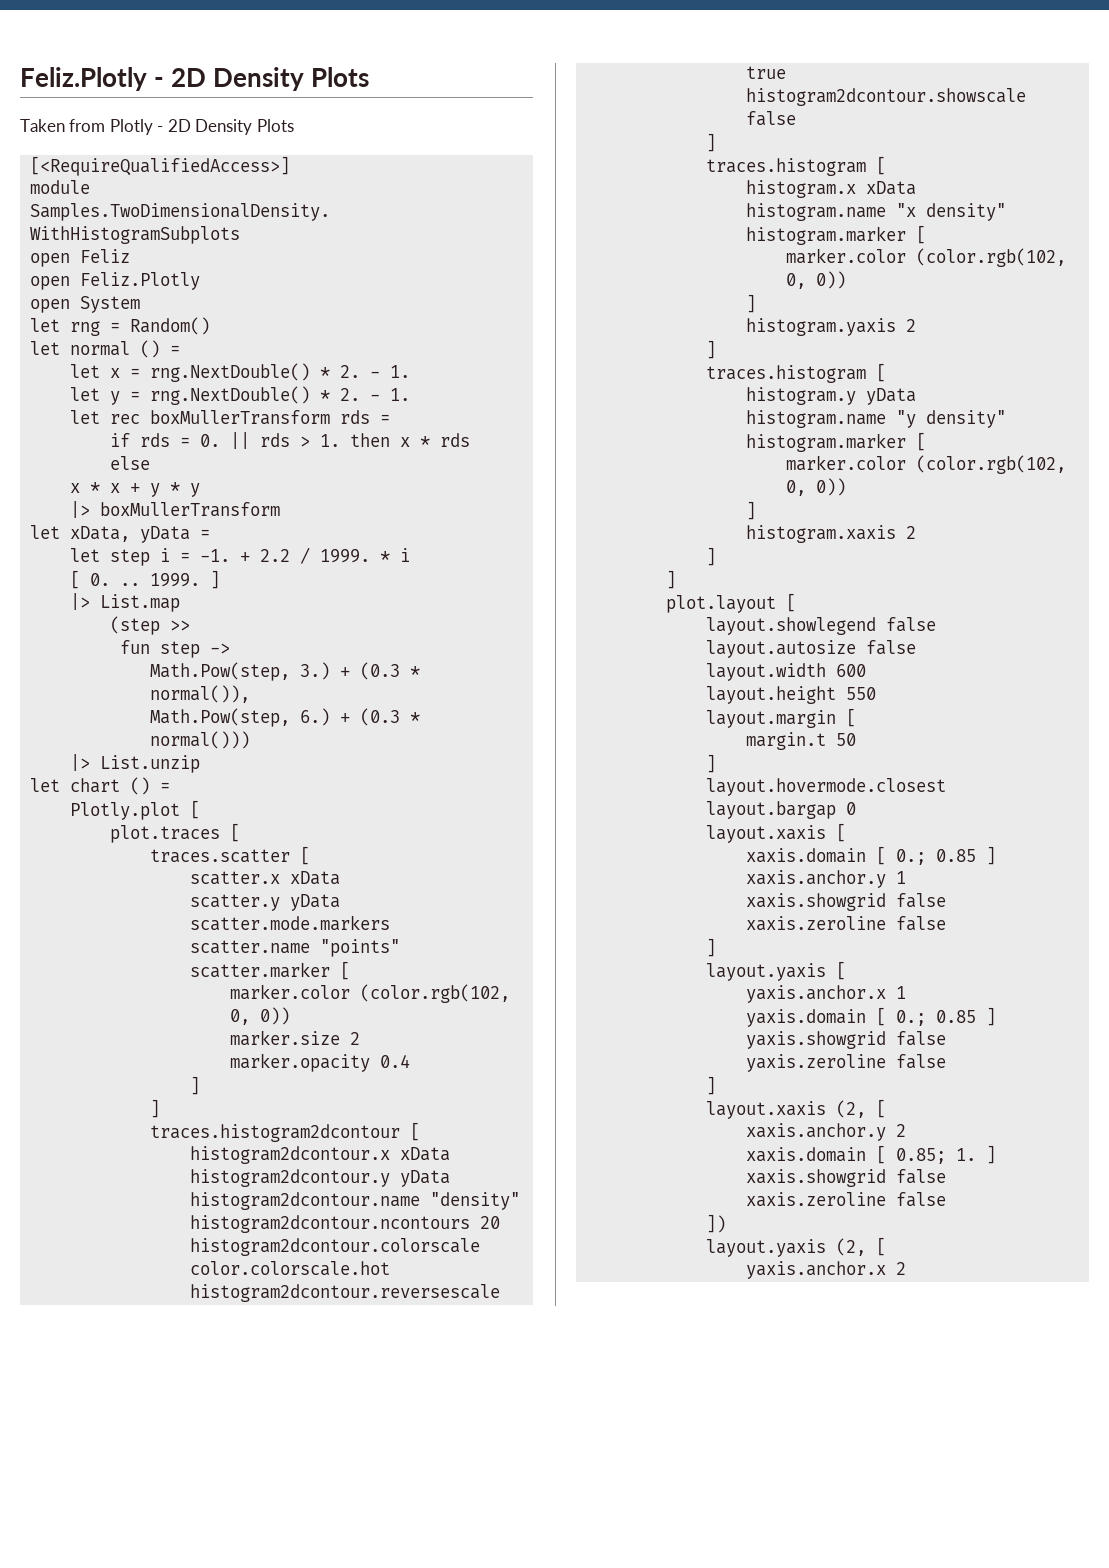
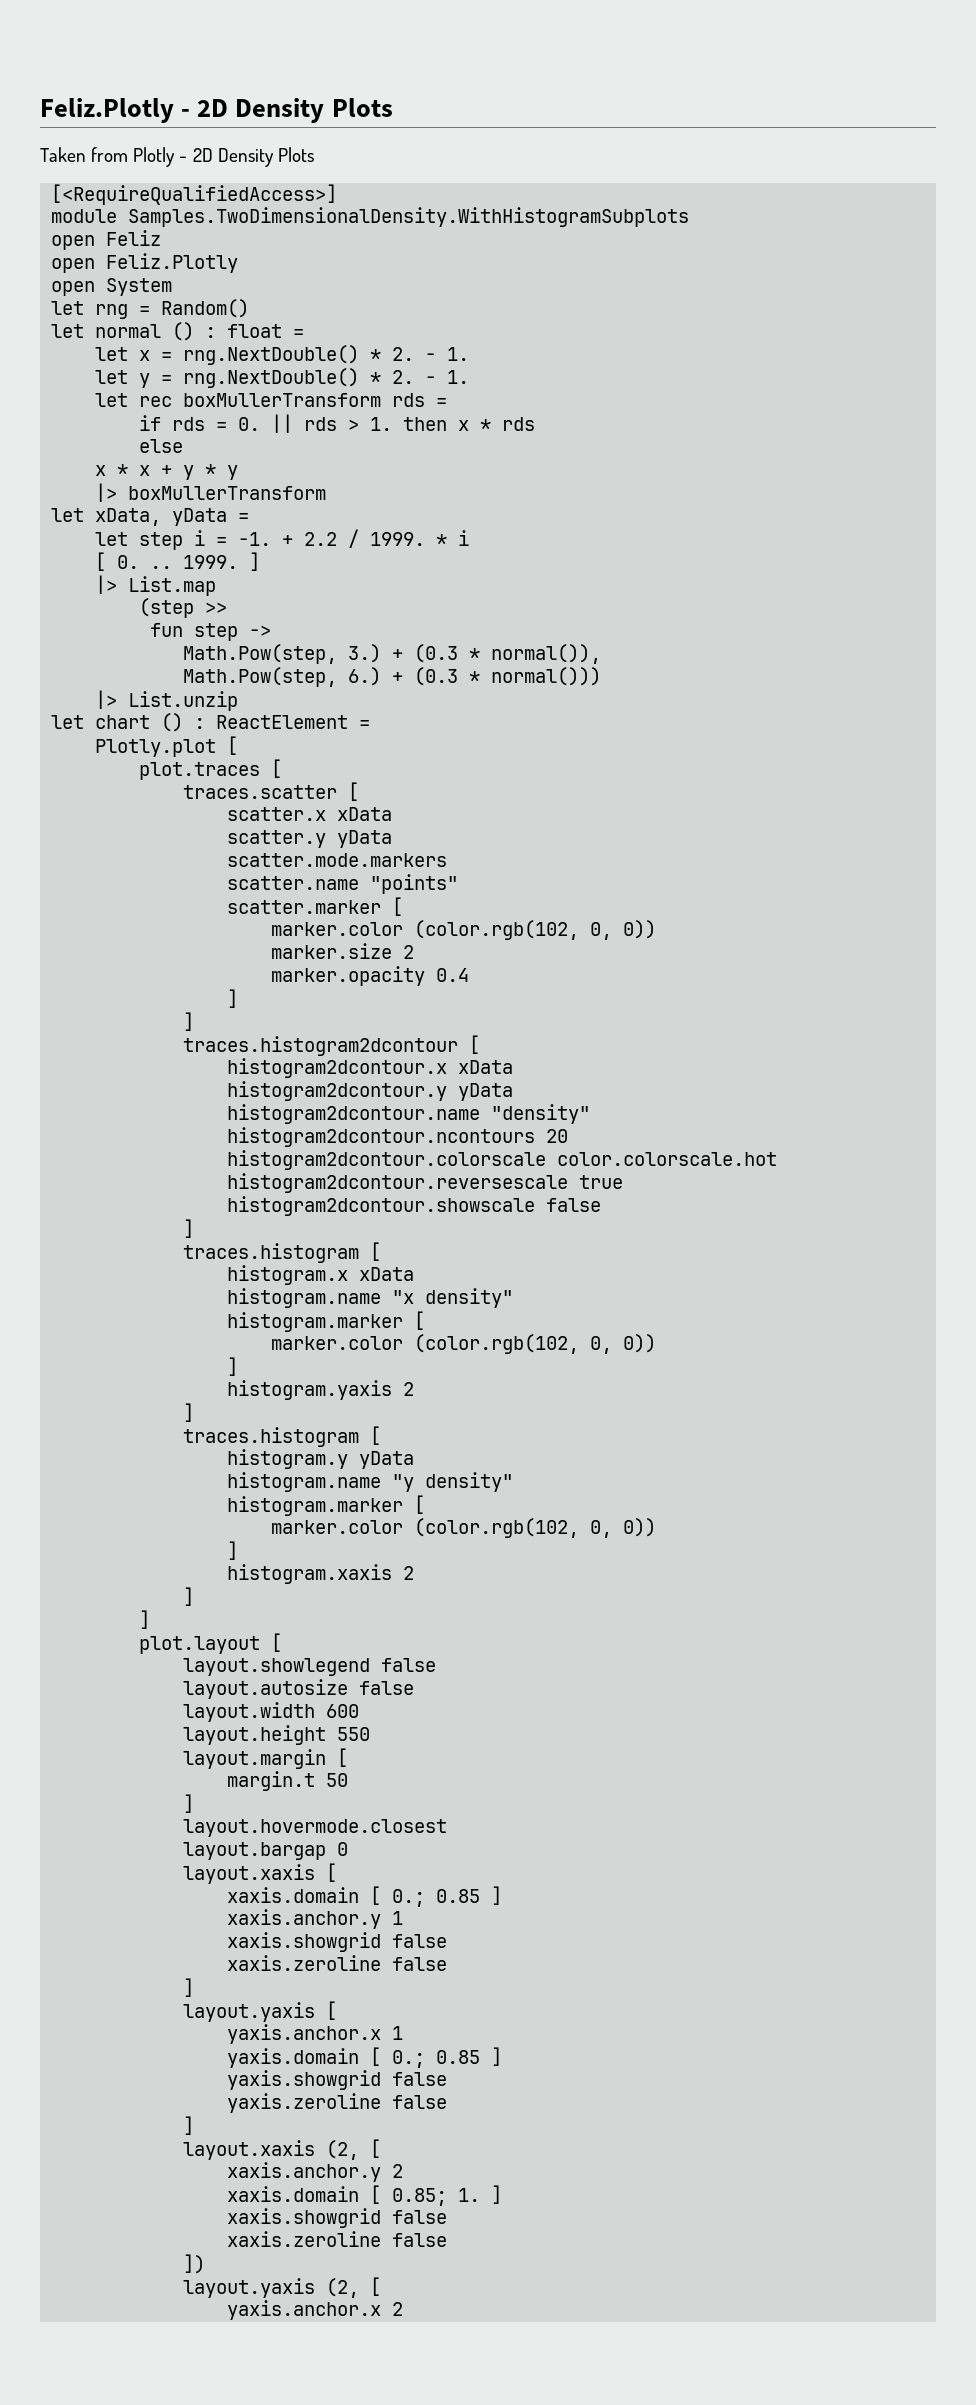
- let normal () =
+ let normal () : float =
- let chart () =
+ let chart () : ReactElement =

